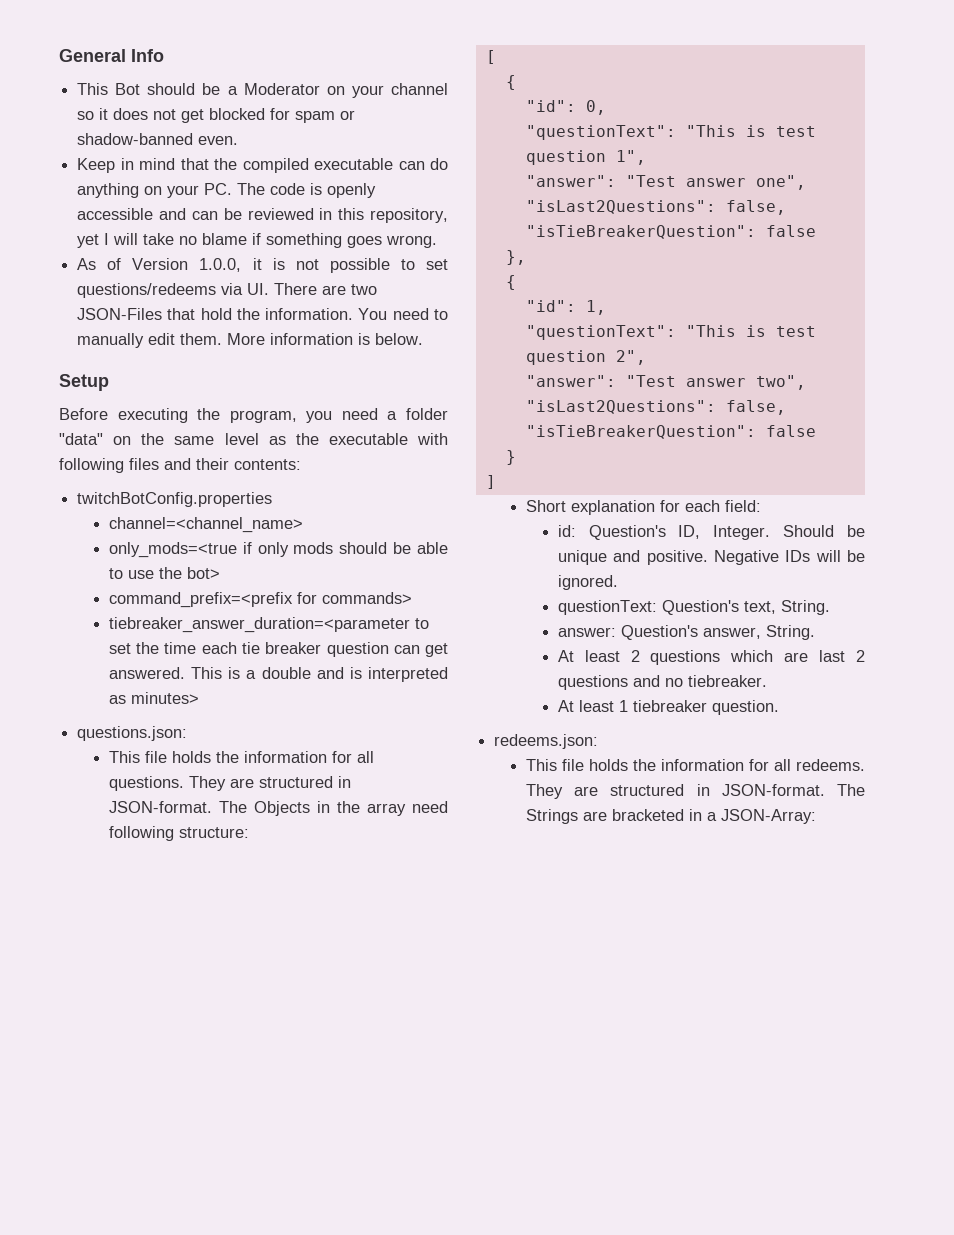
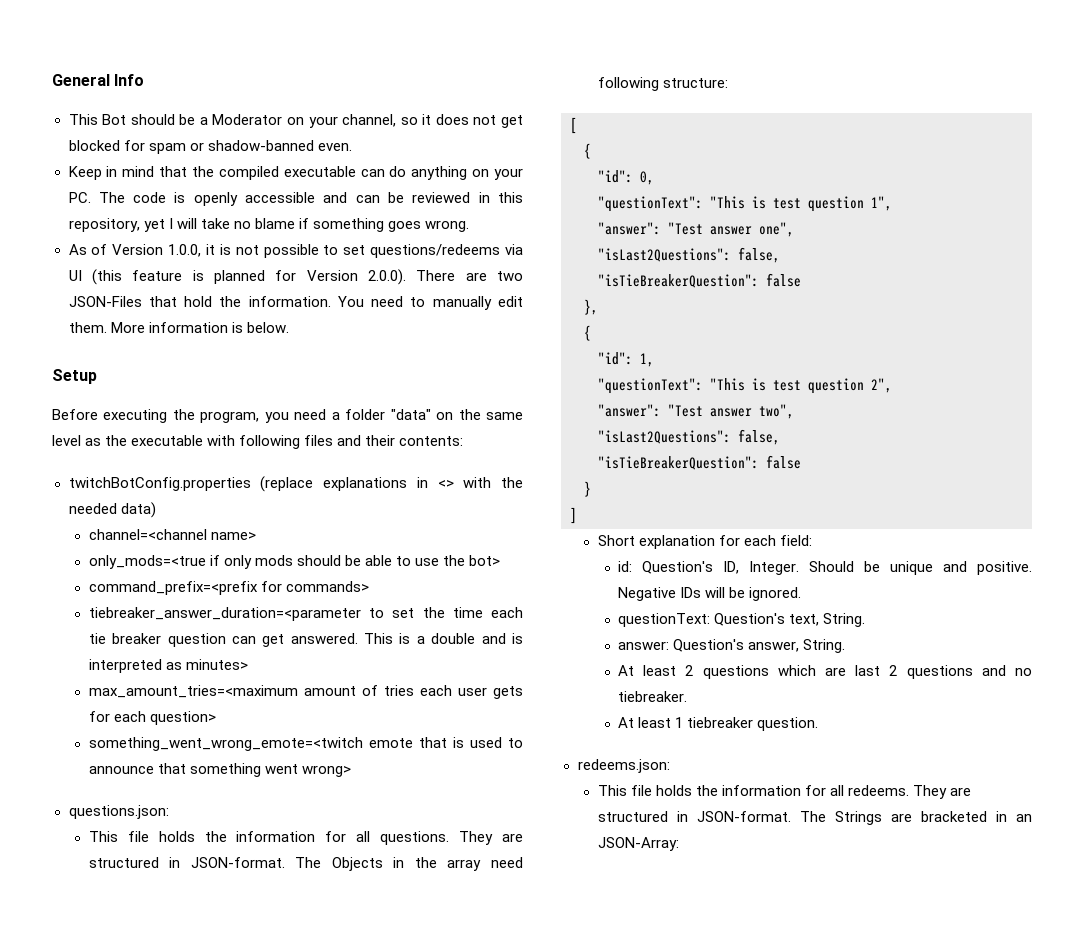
- This Bot should be a Moderator on your channel so it does not get blocked for spam or shadow-banned even.
+ This Bot should be a Moderator on your channel, so it does not get blocked for spam or shadow-banned even.
- As of Version 1.0.0, it is not possible to set questions/redeems via UI. There are two JSON-Files that hold the information.
+ As of Version 1.0.0, it is not possible to set questions/redeems via UI (this feature is planned for Version 2.0.0). There are two JSON-Files that hold the information.
- twitchBotConfig.properties
- channel=<channel_name>
+ twitchBotConfig.properties (replace explanations in <> with the needed data)
+ channel=<channel name>
+ max_amount_tries=<maximum amount of tries each user gets for each question>
+ something_went_wrong_emote=<twitch emote that is used to announce that something went wrong>
- The Strings are bracketed in a JSON-Array:
+ The Strings are bracketed in an JSON-Array:

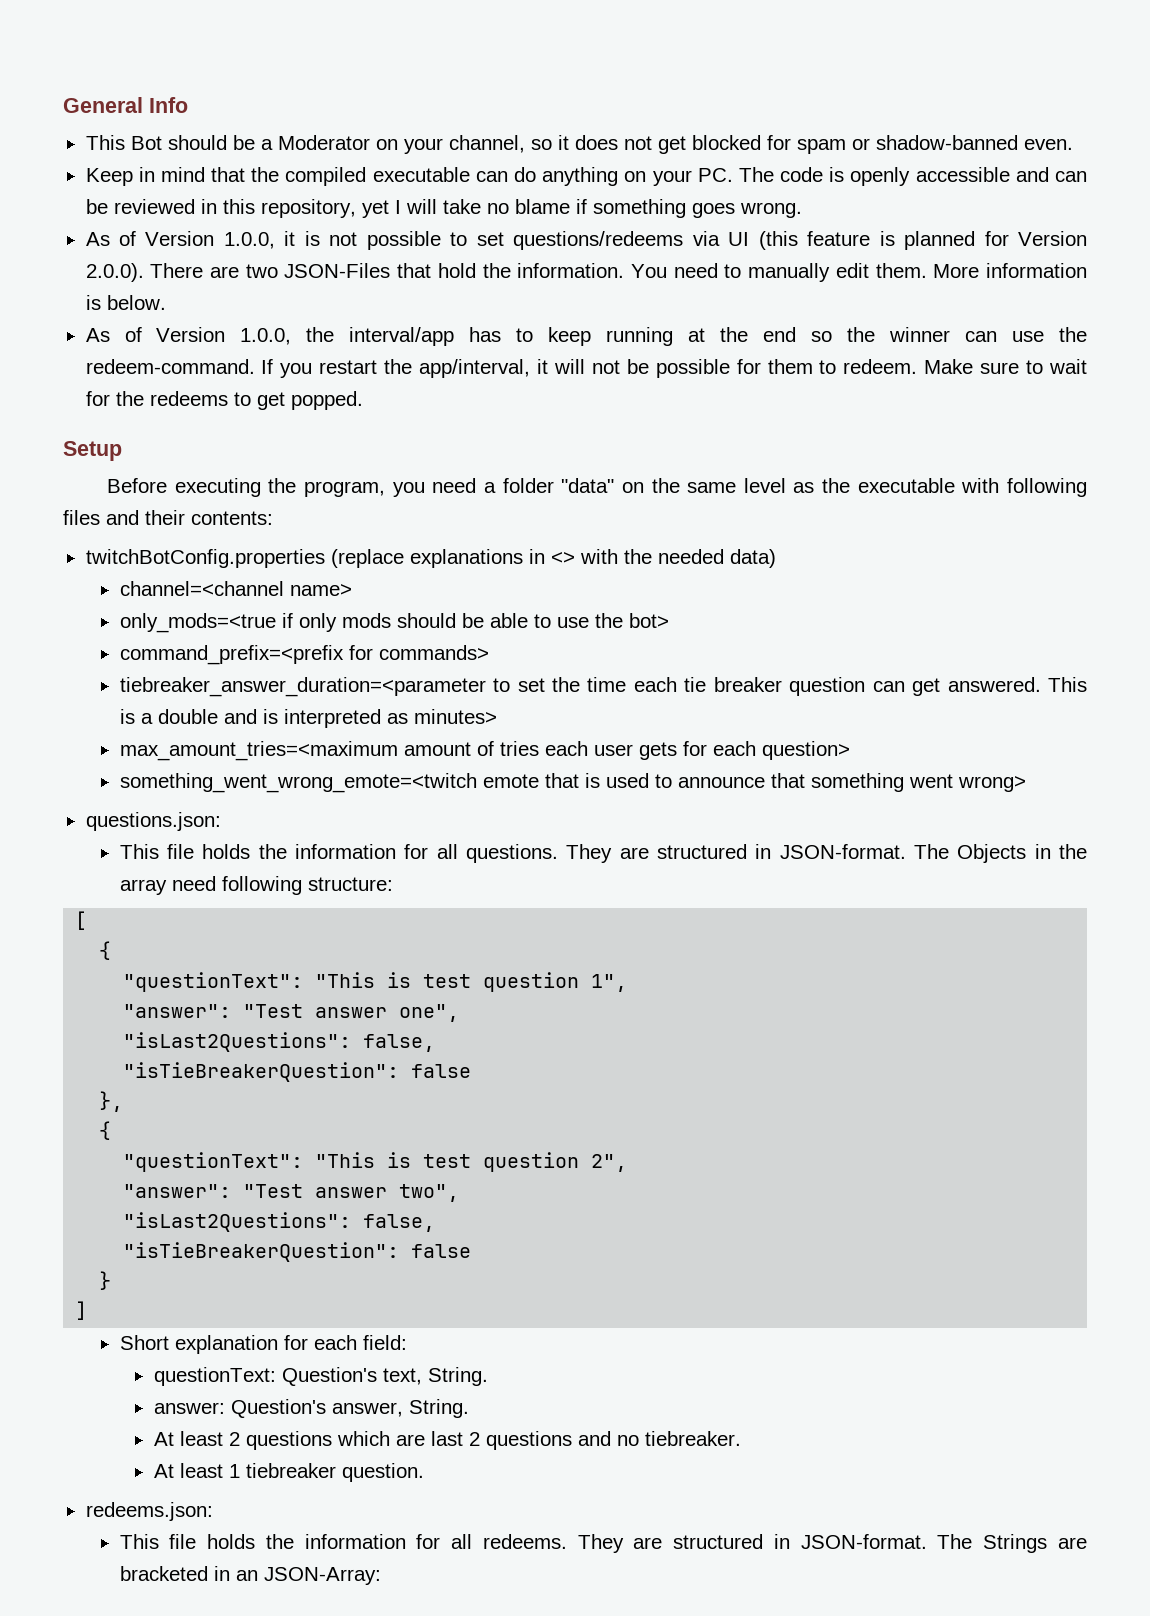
+ As of Version 1.0.0, the interval/app has to keep running at the end so the winner can use the redeem-command. If you restart the app/interval, it will not be possible for them to redeem. Make sure to wait for the redeems to get popped.
- "id": 0,
- "id": 1,
- id: Question's ID, Integer. Should be unique and positive. Negative IDs will be ignored.

